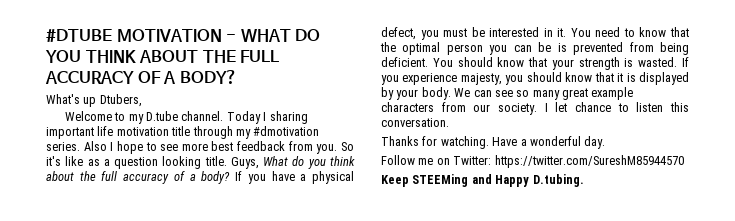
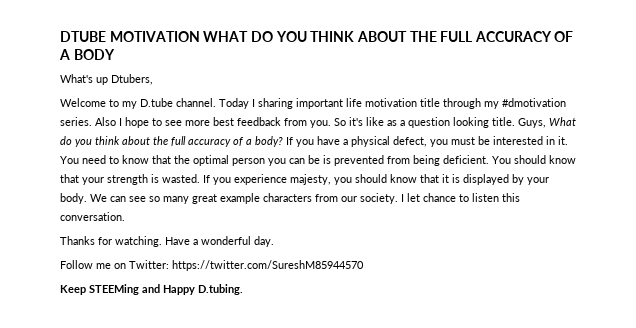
- #DTUBE MOTIVATION - WHAT DO YOU THINK ABOUT THE FULL ACCURACY OF A BODY?
+ DTUBE MOTIVATION WHAT DO YOU THINK ABOUT THE FULL ACCURACY OF A BODY

